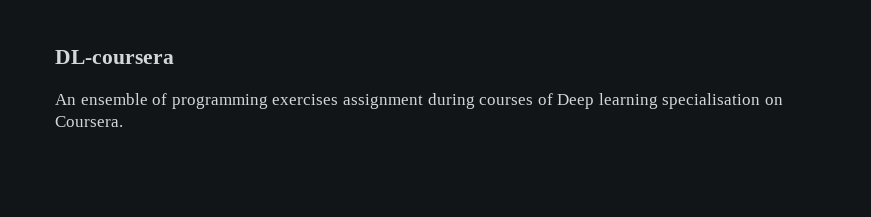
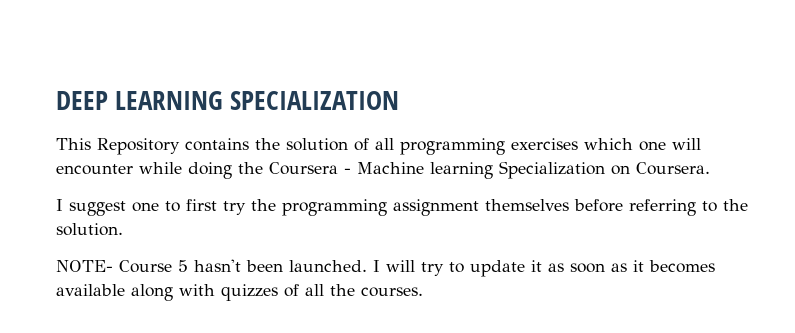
- DL-coursera
- An ensemble of programming exercises assignment during courses of Deep learning specialisation on Coursera.
+ DEEP LEARNING SPECIALIZATION
+ This Repository contains the solution of all programming exercises which one will encounter while doing the Coursera - Machine learning Specialization on Coursera.
+ I suggest one to first try the programming assignment themselves before referring to the solution.
+ NOTE- Course 5 hasn't been launched. I will try to update it as soon as it becomes available along with quizzes of all the courses.

